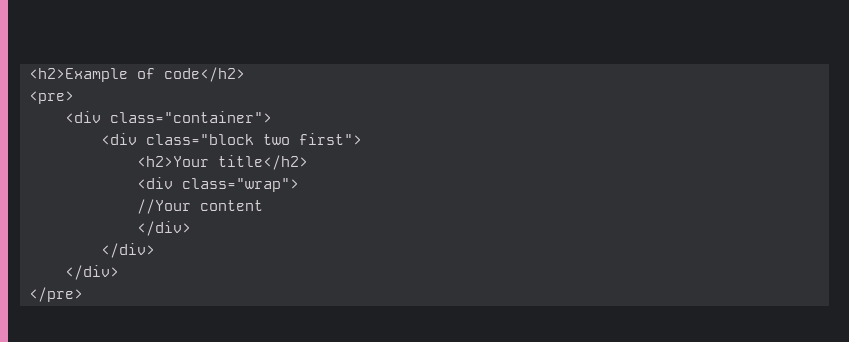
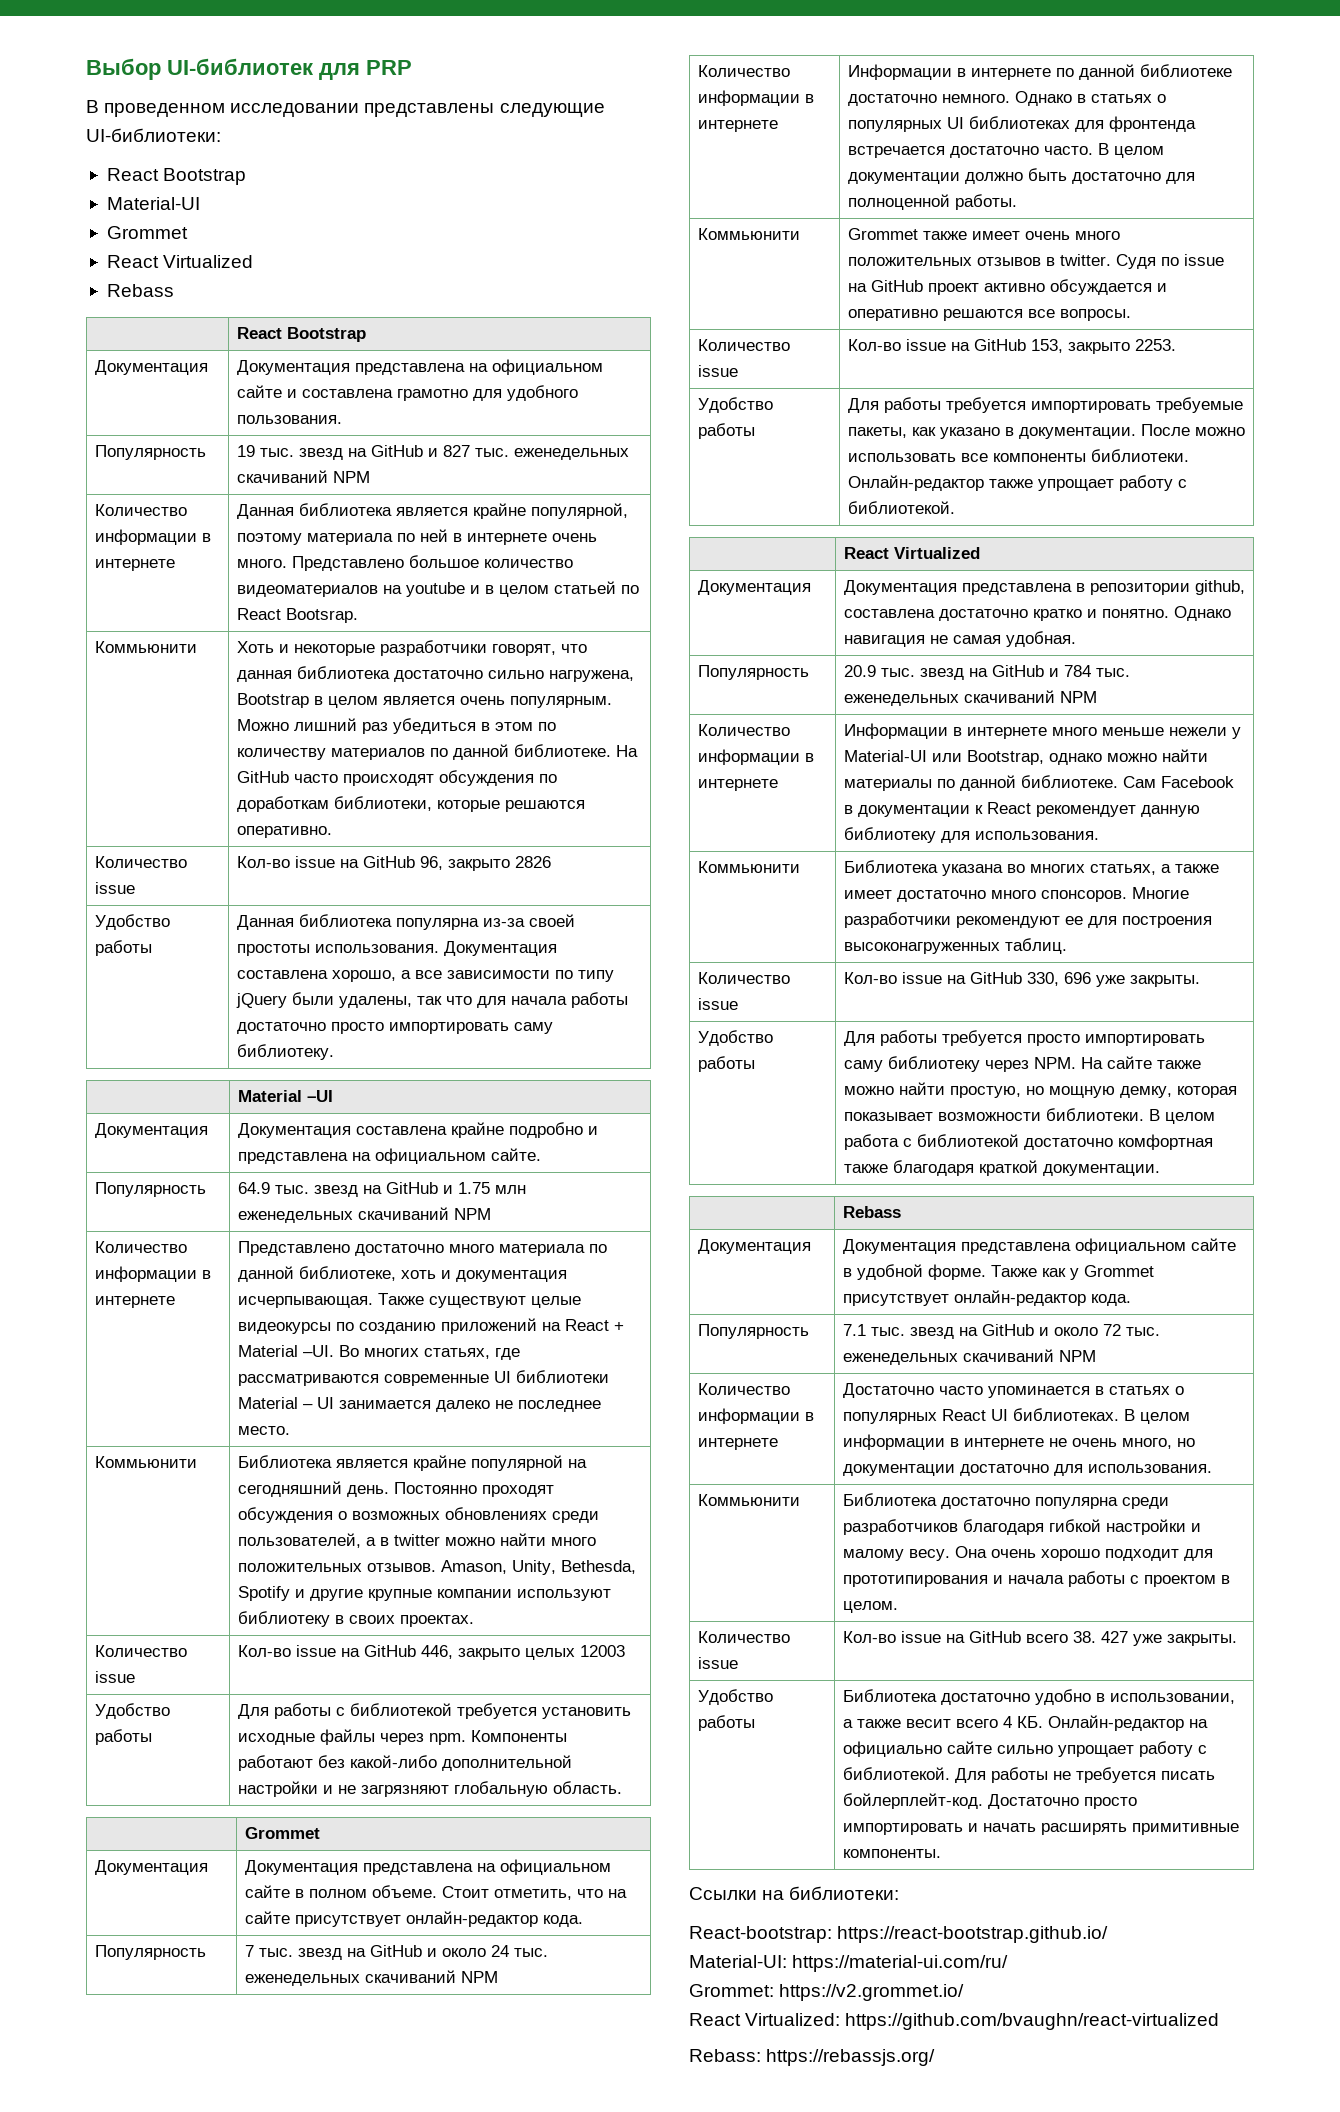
- <h2>Example of code</h2>
- <pre>
- <div class="container">
- <div class="block two first">
- <h2>Your title</h2>
- <div class="wrap">
- //Your content
- </div>
- </div>
- </div>
- </pre>
+ Выбор UI-библиотек для PRP
+ В проведенном исследовании представлены следующие UI-библиотеки:
+ React Bootstrap
+ Material-UI
+ Grommet
+ React Virtualized
+ Rebass
+ | React Bootstrap
+ Документация | Документация представлена на официальном сайте и составлена грамотно для удобного пользования.
+ Популярность | 19 тыс. звезд на GitHub и 827 тыс. еженедельных скачиваний NPM
+ Количество информации в интернете | Данная библиотека является крайне популярной, поэтому материала по ней в интернете очень много. Представлено большое количество видеоматериалов на youtube и в целом статьей по React Bootsrap.
+ Коммьюнити | Хоть и некоторые разработчики говорят, что данная библиотека достаточно сильно нагружена, Bootstrap в целом является очень популярным. Можно лишний раз убедиться в этом по количеству материалов по данной библиотеке. На GitHub часто происходят обсуждения по доработкам библиотеки, которые решаются оперативно.
+ Количество issue | Кол-во issue на GitHub 96, закрыто 2826
+ Удобство работы | Данная библиотека популярна из-за своей простоты использования. Документация составлена хорошо, а все зависимости по типу jQuery были удалены, так что для начала работы достаточно просто импортировать саму библиотеку.
+ | Material –UI
+ Документация | Документация составлена крайне подробно и представлена на официальном сайте.
+ Популярность | 64.9 тыс. звезд на GitHub и 1.75 млн еженедельных скачиваний NPM
+ Количество информации в интернете | Представлено достаточно много материала по данной библиотеке, хоть и документация исчерпывающая. Также существуют целые видеокурсы по созданию приложений на React + Material –UI. Во многих статьях, где рассматриваются современные UI библиотеки Material – UI занимается далеко не последнее место.
+ Коммьюнити | Библиотека является крайне популярной на сегодняшний день. Постоянно проходят обсуждения о возможных обновлениях среди пользователей, а в twitter можно найти много положительных отзывов. Amason, Unity, Bethesda, Spotify и другие крупные компании используют библиотеку в своих проектах.
+ Количество issue | Кол-во issue на GitHub 446, закрыто целых 12003
+ Удобство работы | Для работы с библиотекой требуется установить исходные файлы через npm. Компоненты работают без какой-либо дополнительной настройки и не загрязняют глобальную область.
+ | Grommet
+ Документация | Документация представлена на официальном сайте в полном объеме. Стоит отметить, что на сайте присутствует онлайн-редактор кода.
+ Популярность | 7 тыс. звезд на GitHub и около 24 тыс. еженедельных скачиваний NPM
+ Количество информации в интернете | Информации в интернете по данной библиотеке достаточно немного. Однако в статьях о популярных UI библиотеках для фронтенда встречается достаточно часто. В целом документации должно быть достаточно для полноценной работы.
+ Коммьюнити | Grommet также имеет очень много положительных отзывов в twitter. Судя по issue на GitHub проект активно обсуждается и оперативно решаются все вопросы.
+ Количество issue | Кол-во issue на GitHub 153, закрыто 2253.
+ Удобство работы | Для работы требуется импортировать требуемые пакеты, как указано в документации. После можно использовать все компоненты библиотеки. Онлайн-редактор также упрощает работу с библиотекой.
+ | React Virtualized
+ Документация | Документация представлена в репозитории github, составлена достаточно кратко и понятно. Однако навигация не самая удобная.
+ Популярность | 20.9 тыс. звезд на GitHub и 784 тыс. еженедельных скачиваний NPM
+ Количество информации в интернете | Информации в интернете много меньше нежели у Material-UI или Bootstrap, однако можно найти материалы по данной библиотеке. Сам Facebook в документации к React рекомендует данную библиотеку для использования.
+ Коммьюнити | Библиотека указана во многих статьях, а также имеет достаточно много спонсоров. Многие разработчики рекомендуют ее для построения высоконагруженных таблиц.
+ Количество issue | Кол-во issue на GitHub 330, 696 уже закрыты.
+ Удобство работы | Для работы требуется просто импортировать саму библиотеку через NPM. На сайте также можно найти простую, но мощную демку, которая показывает возможности библиотеки. В целом работа с библиотекой достаточно комфортная также благодаря краткой документации.
+ | Rebass
+ Документация | Документация представлена официальном сайте в удобной форме. Также как у Grommet присутствует онлайн-редактор кода.
+ Популярность | 7.1 тыс. звезд на GitHub и около 72 тыс. еженедельных скачиваний NPM
+ Количество информации в интернете | Достаточно часто упоминается в статьях о популярных React UI библиотеках. В целом информации в интернете не очень много, но документации достаточно для использования.
+ Коммьюнити | Библиотека достаточно популярна среди разработчиков благодаря гибкой настройки и малому весу. Она очень хорошо подходит для прототипирования и начала работы с проектом в целом.
+ Количество issue | Кол-во issue на GitHub всего 38. 427 уже закрыты.
+ Удобство работы | Библиотека достаточно удобно в использовании, а также весит всего 4 КБ. Онлайн-редактор на официально сайте сильно упрощает работу с библиотекой. Для работы не требуется писать бойлерплейт-код. Достаточно просто импортировать и начать расширять примитивные компоненты.
+ Ссылки на библиотеки:
+ React-bootstrap: https://react-bootstrap.github.io/
+ Material-UI: https://material-ui.com/ru/
+ Grommet: https://v2.grommet.io/
+ React Virtualized: https://github.com/bvaughn/react-virtualized
+ Rebass: https://rebassjs.org/

